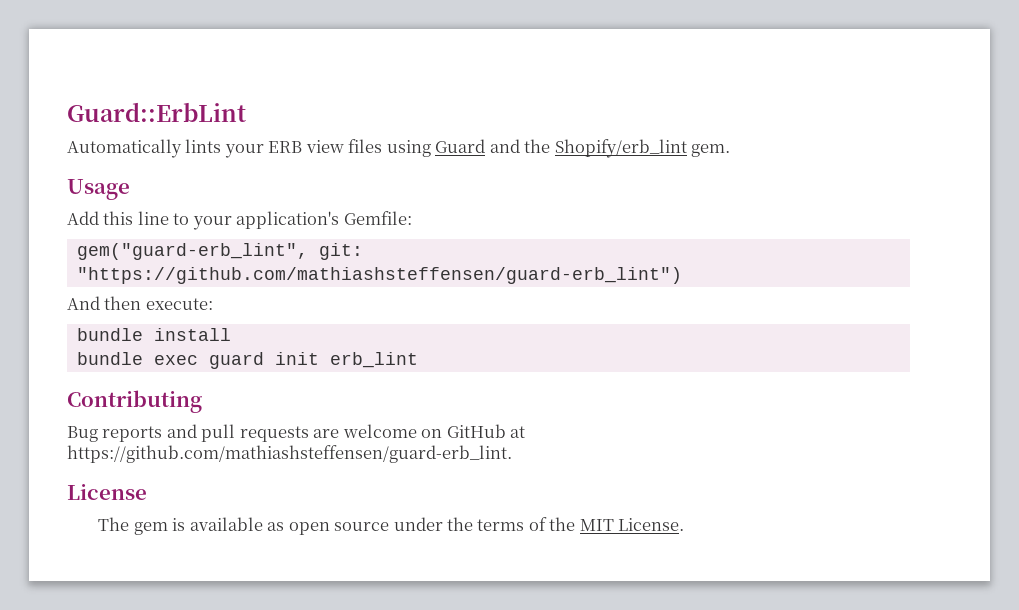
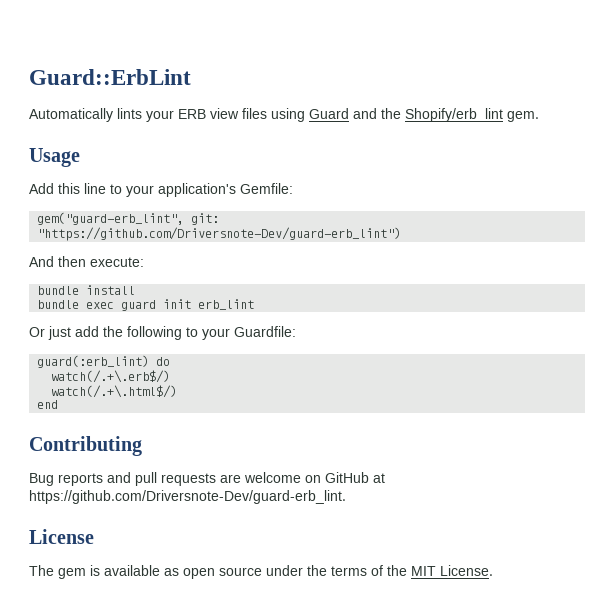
- gem("guard-erb_lint", git: "https://github.com/mathiashsteffensen/guard-erb_lint")
+ gem("guard-erb_lint", git: "https://github.com/Driversnote-Dev/guard-erb_lint")
+ Or just add the following to your Guardfile:
+ guard(:erb_lint) do
+ watch(/.+\.erb$/)
+ watch(/.+\.html$/)
+ end
- Bug reports and pull requests are welcome on GitHub at https://github.com/mathiashsteffensen/guard-erb_lint.
+ Bug reports and pull requests are welcome on GitHub at https://github.com/Driversnote-Dev/guard-erb_lint.

